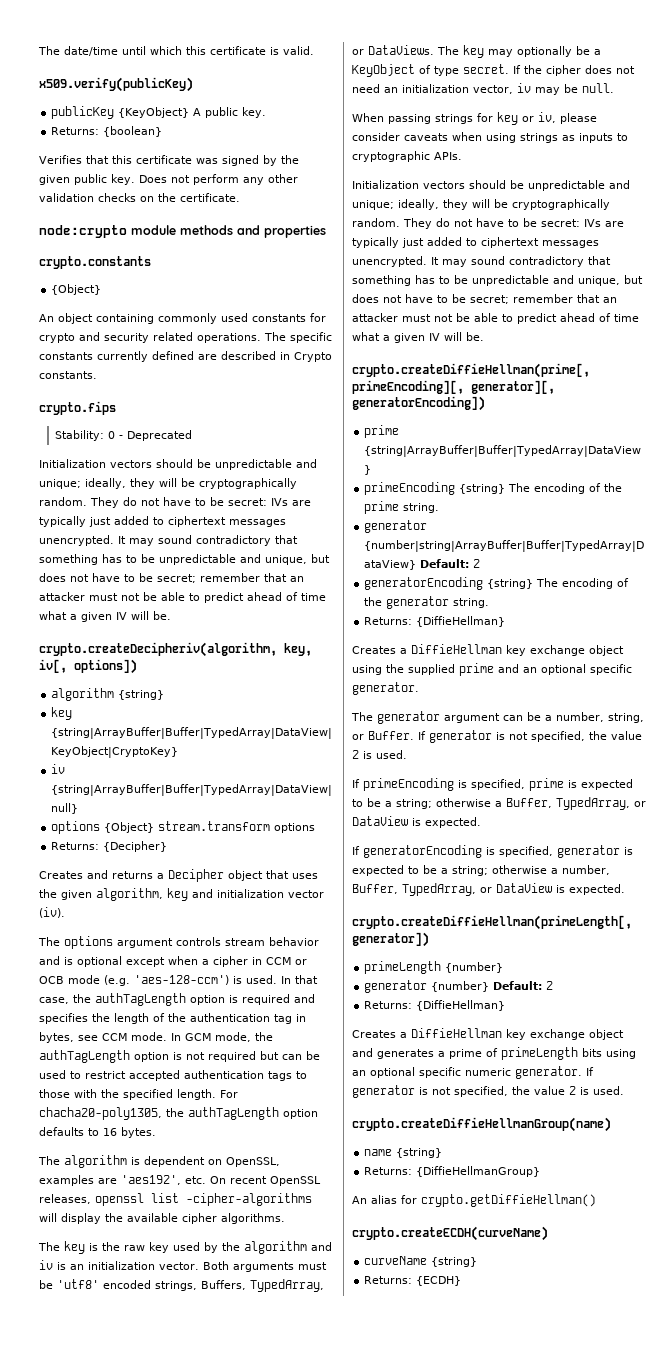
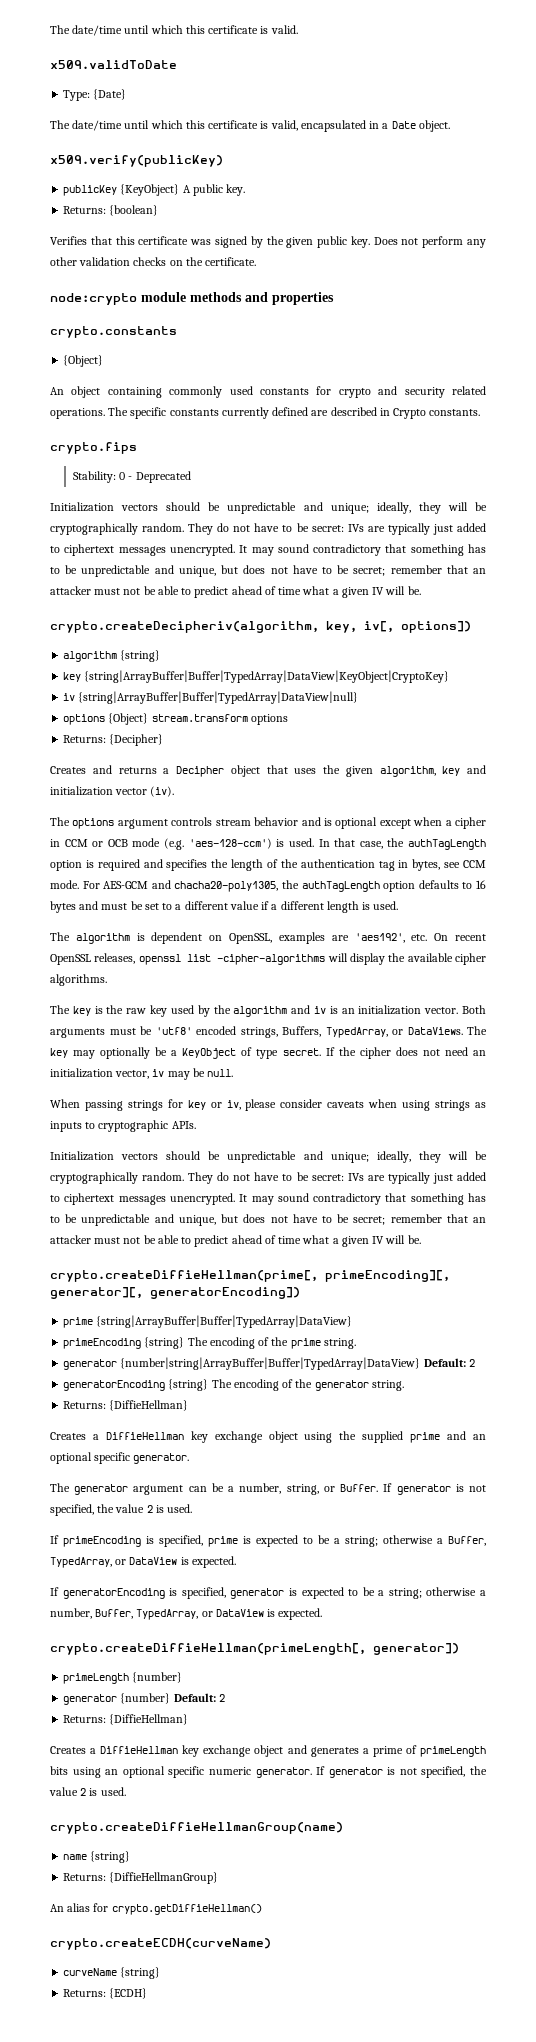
+ x509.validToDate
+ Type: {Date}
+ The date/time until which this certificate is valid, encapsulated in a Date object.
- In GCM mode, the authTagLength option is not required but can be used to restrict accepted authentication tags to those with the specified length. For chacha20-poly1305, the authTagLength option defaults to 16 bytes.
+ For AES-GCM and chacha20-poly1305, the authTagLength option defaults to 16 bytes and must be set to a different value if a different length is used.

